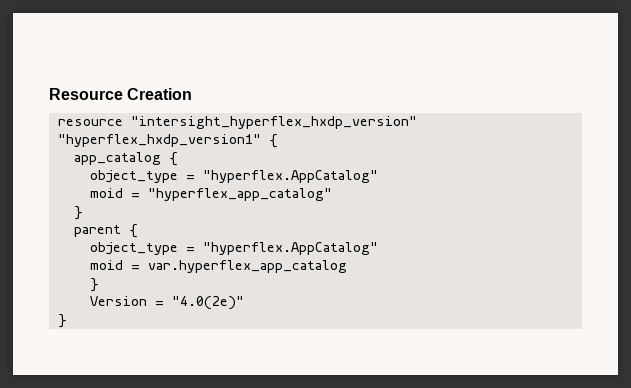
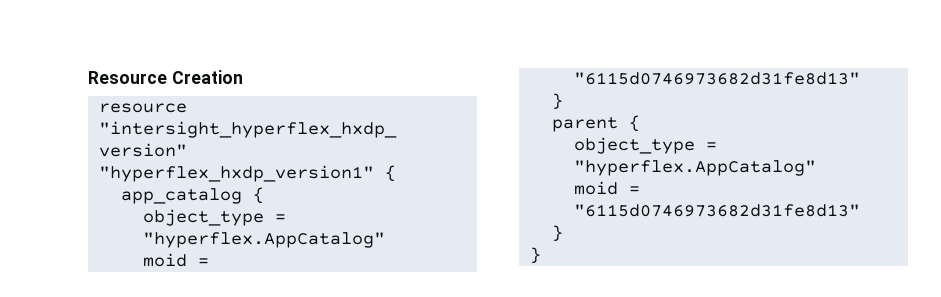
  app_catalog {
  object_type = "hyperflex.AppCatalog"
- moid = "hyperflex_app_catalog"
+ moid = "6115d0746973682d31fe8d13"
  parent {
  object_type = "hyperflex.AppCatalog"
- moid = var.hyperflex_app_catalog
+ moid = "6115d0746973682d31fe8d13"
  }
- Version = "4.0(2e)"

